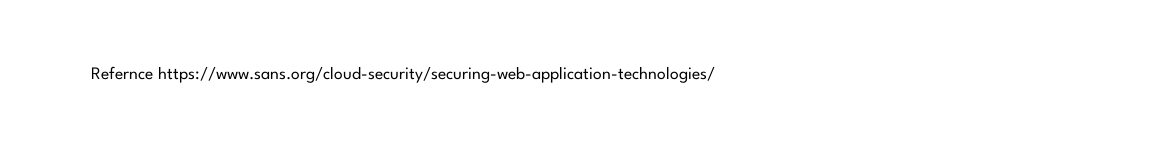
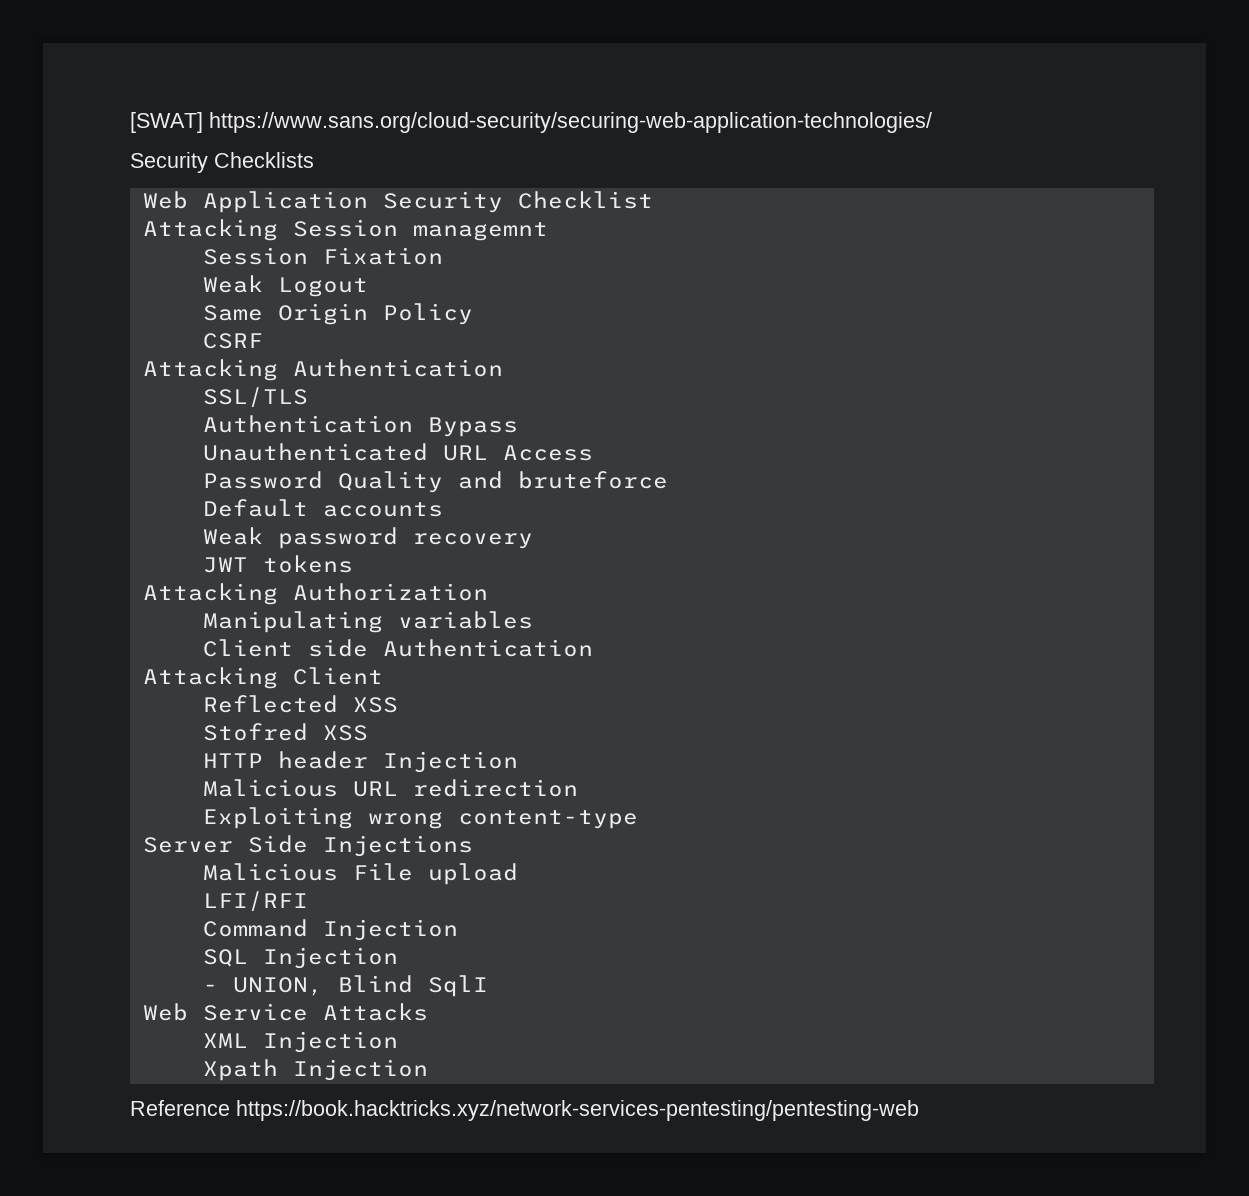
- Refernce https://www.sans.org/cloud-security/securing-web-application-technologies/
+ [SWAT] https://www.sans.org/cloud-security/securing-web-application-technologies/
+ Security Checklists
+ Web Application Security Checklist
+ Attacking Session managemnt
+ Session Fixation
+ Weak Logout
+ Same Origin Policy
+ CSRF
+ Attacking Authentication
+ SSL/TLS
+ Authentication Bypass
+ Unauthenticated URL Access
+ Password Quality and bruteforce
+ Default accounts
+ Weak password recovery
+ JWT tokens
+ Attacking Authorization
+ Manipulating variables
+ Client side Authentication
+ Attacking Client
+ Reflected XSS
+ Stofred XSS
+ HTTP header Injection
+ Malicious URL redirection
+ Exploiting wrong content-type
+ Server Side Injections
+ Malicious File upload
+ LFI/RFI
+ Command Injection
+ SQL Injection
+ - UNION, Blind SqlI
+ Web Service Attacks
+ XML Injection
+ Xpath Injection
+ Reference https://book.hacktricks.xyz/network-services-pentesting/pentesting-web

